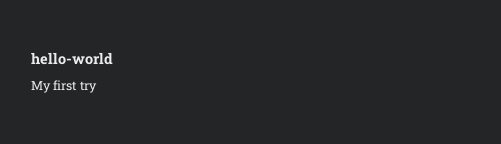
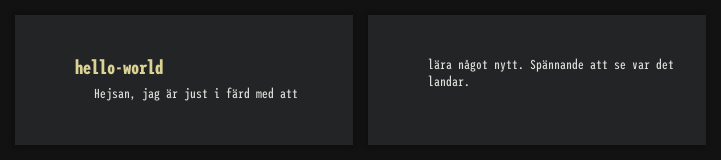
- My first try
+ Hejsan, jag är just i färd med att lära något nytt. Spännande att se var det landar.

